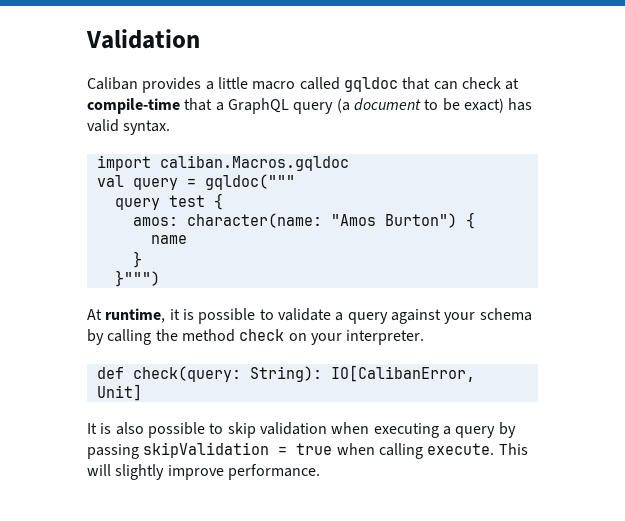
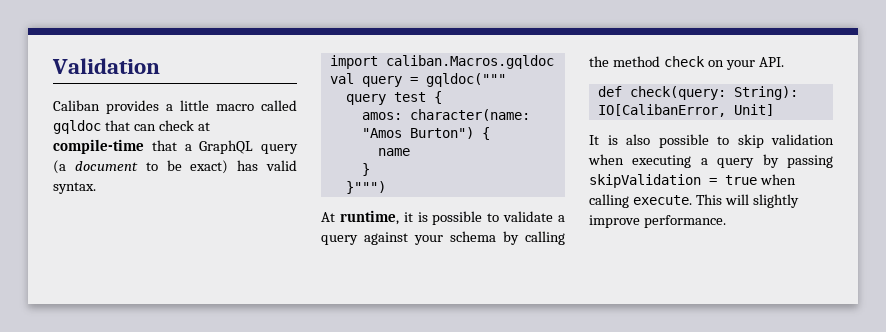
- At runtime, it is possible to validate a query against your schema by calling the method check on your interpreter.
+ At runtime, it is possible to validate a query against your schema by calling the method check on your API.

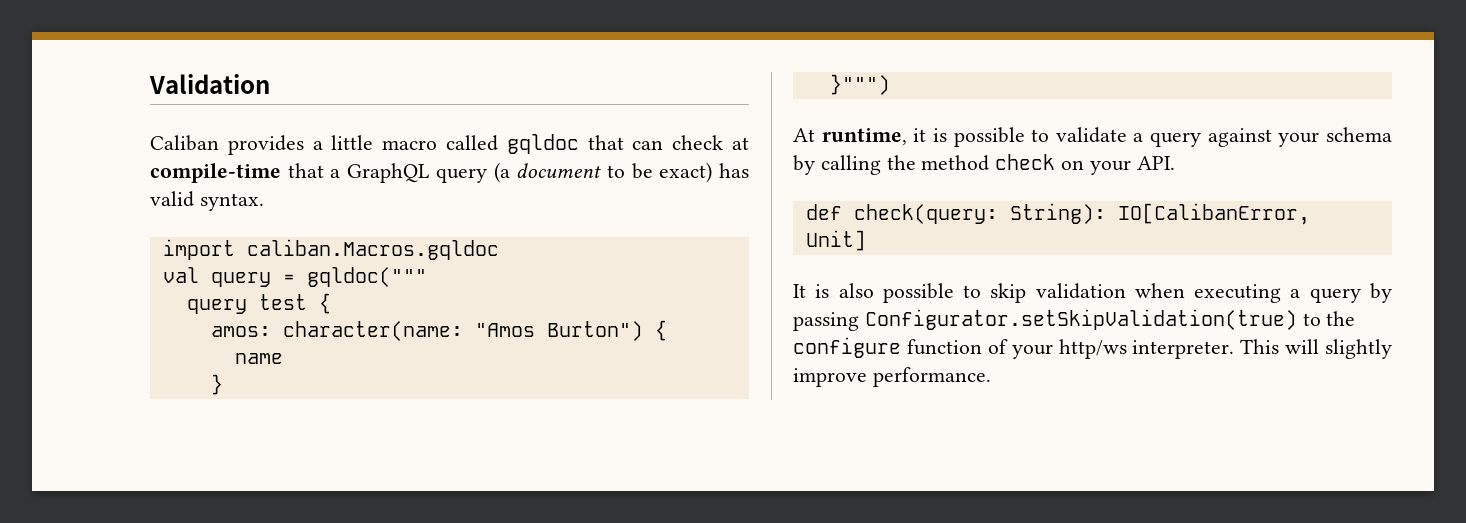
- It is also possible to skip validation when executing a query by passing skipValidation = true when calling execute.
+ It is also possible to skip validation when executing a query by passing Configurator.setSkipValidation(true) to the configure function of your http/ws interpreter.

